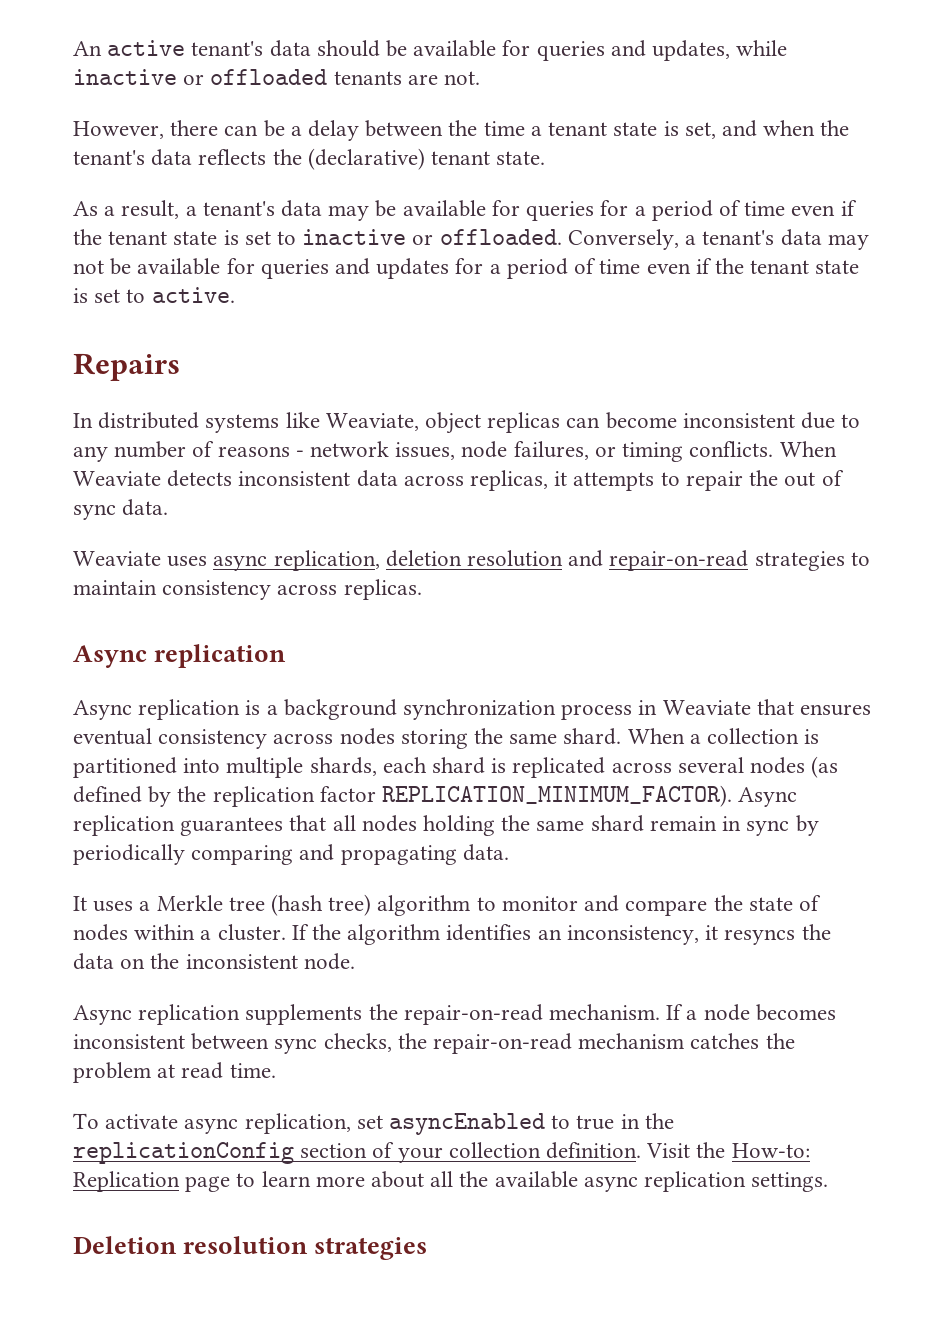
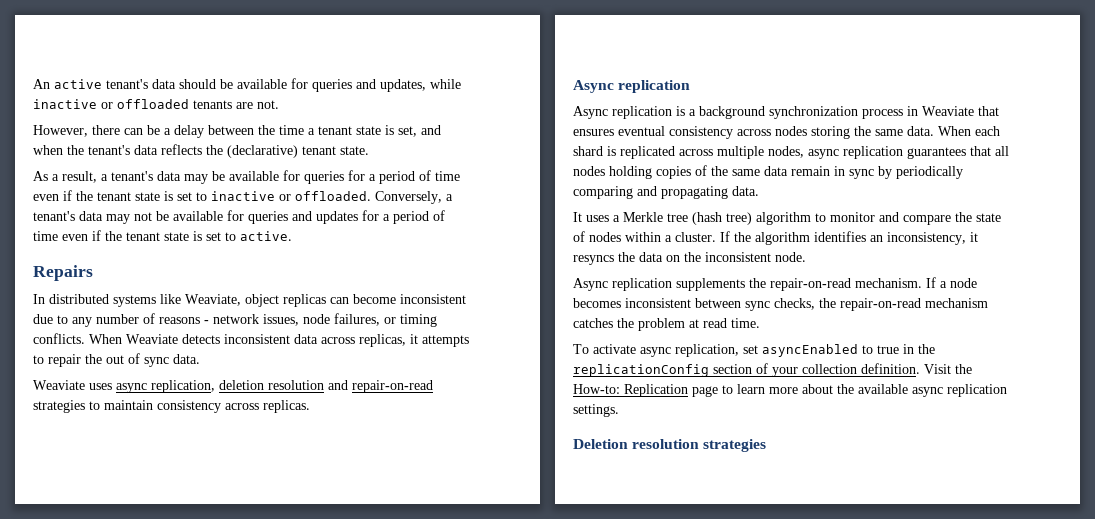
- Async replication is a background synchronization process in Weaviate that ensures eventual consistency across nodes storing the same shard. When a collection is partitioned into multiple shards, each shard is replicated across several nodes (as defined by the replication factor REPLICATION_MINIMUM_FACTOR). Async replication guarantees that all nodes holding the same shard remain in sync by periodically comparing and propagating data.
+ Async replication is a background synchronization process in Weaviate that ensures eventual consistency across nodes storing the same data. When each shard is replicated across multiple nodes, async replication guarantees that all nodes holding copies of the same data remain in sync by periodically comparing and propagating data.
- Visit the How-to: Replication page to learn more about all the available async replication settings.
+ Visit the How-to: Replication page to learn more about the available async replication settings.

